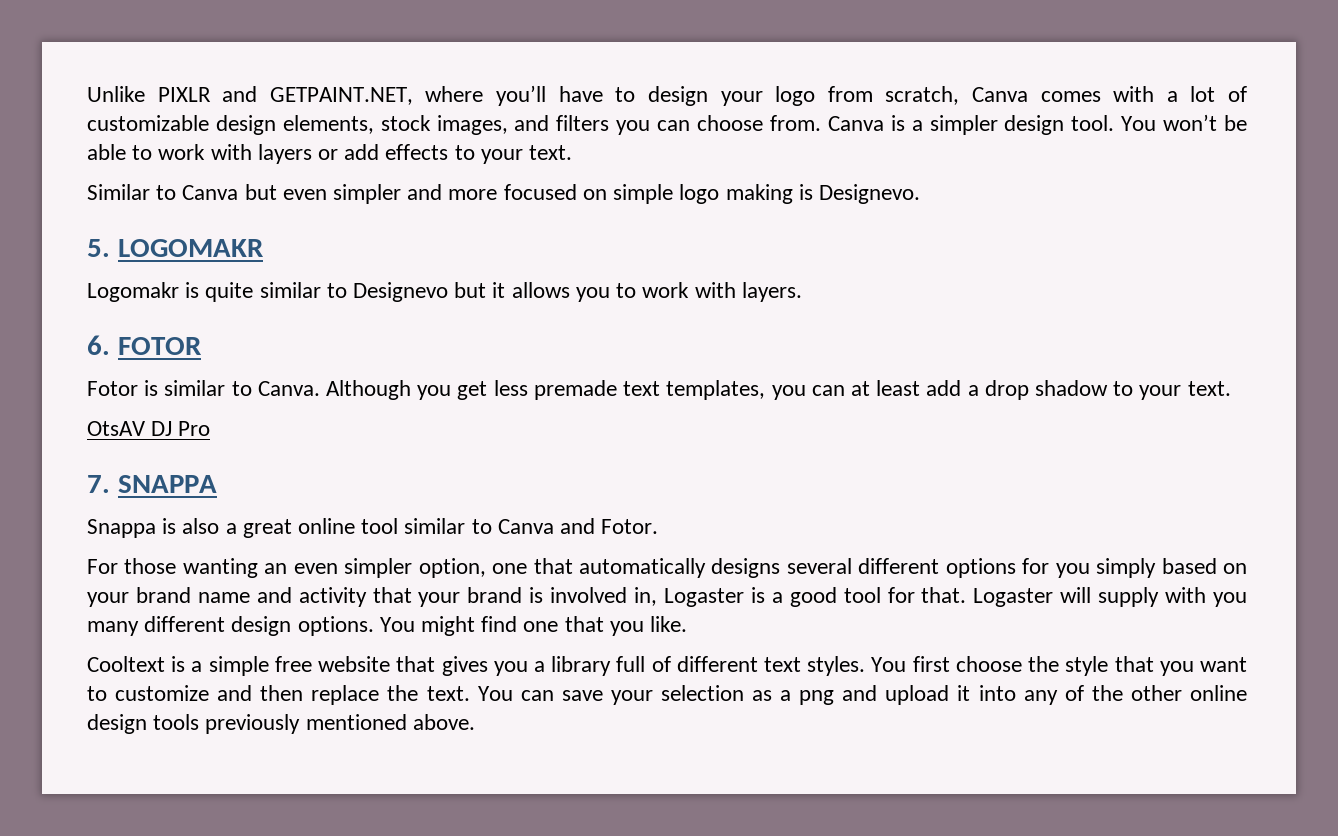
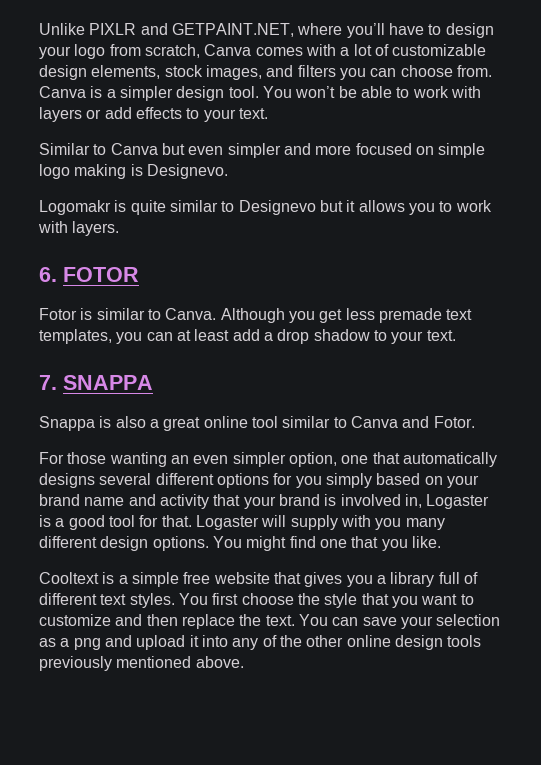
- 5. LOGOMAKR
- OtsAV DJ Pro

